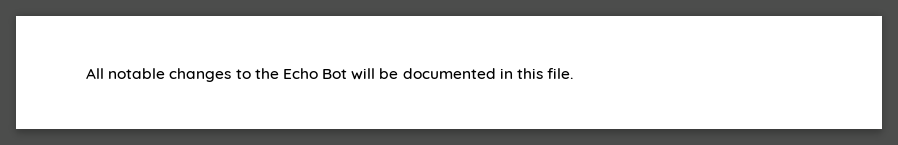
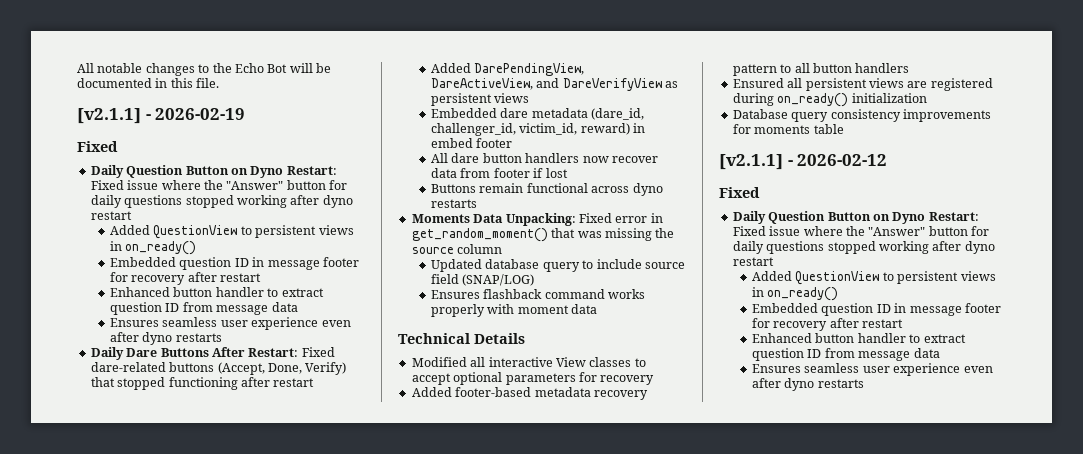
+ [v2.1.1] - 2026-02-19
+ Fixed
+ Daily Question Button on Dyno Restart: Fixed issue where the "Answer" button for daily questions stopped working after dyno restart
+ Added QuestionView to persistent views in on_ready()
+ Embedded question ID in message footer for recovery after restart
+ Enhanced button handler to extract question ID from message data
+ Ensures seamless user experience even after dyno restarts
+ Daily Dare Buttons After Restart: Fixed dare-related buttons (Accept, Done, Verify) that stopped functioning after restart
+ Added DarePendingView, DareActiveView, and DareVerifyView as persistent views
+ Embedded dare metadata (dare_id, challenger_id, victim_id, reward) in embed footer
+ All dare button handlers now recover data from footer if lost
+ Buttons remain functional across dyno restarts
+ Moments Data Unpacking: Fixed error in get_random_moment() that was missing the source column
+ Updated database query to include source field (SNAP/LOG)
+ Ensures flashback command works properly with moment data
+ Technical Details
+ Modified all interactive View classes to accept optional parameters for recovery
+ Added footer-based metadata recovery pattern to all button handlers
+ Ensured all persistent views are registered during on_ready() initialization
+ Database query consistency improvements for moments table
+ [v2.1.1] - 2026-02-12
+ Fixed
+ Daily Question Button on Dyno Restart: Fixed issue where the "Answer" button for daily questions stopped working after dyno restart
+ Added QuestionView to persistent views in on_ready()
+ Embedded question ID in message footer for recovery after restart
+ Enhanced button handler to extract question ID from message data
+ Ensures seamless user experience even after dyno restarts

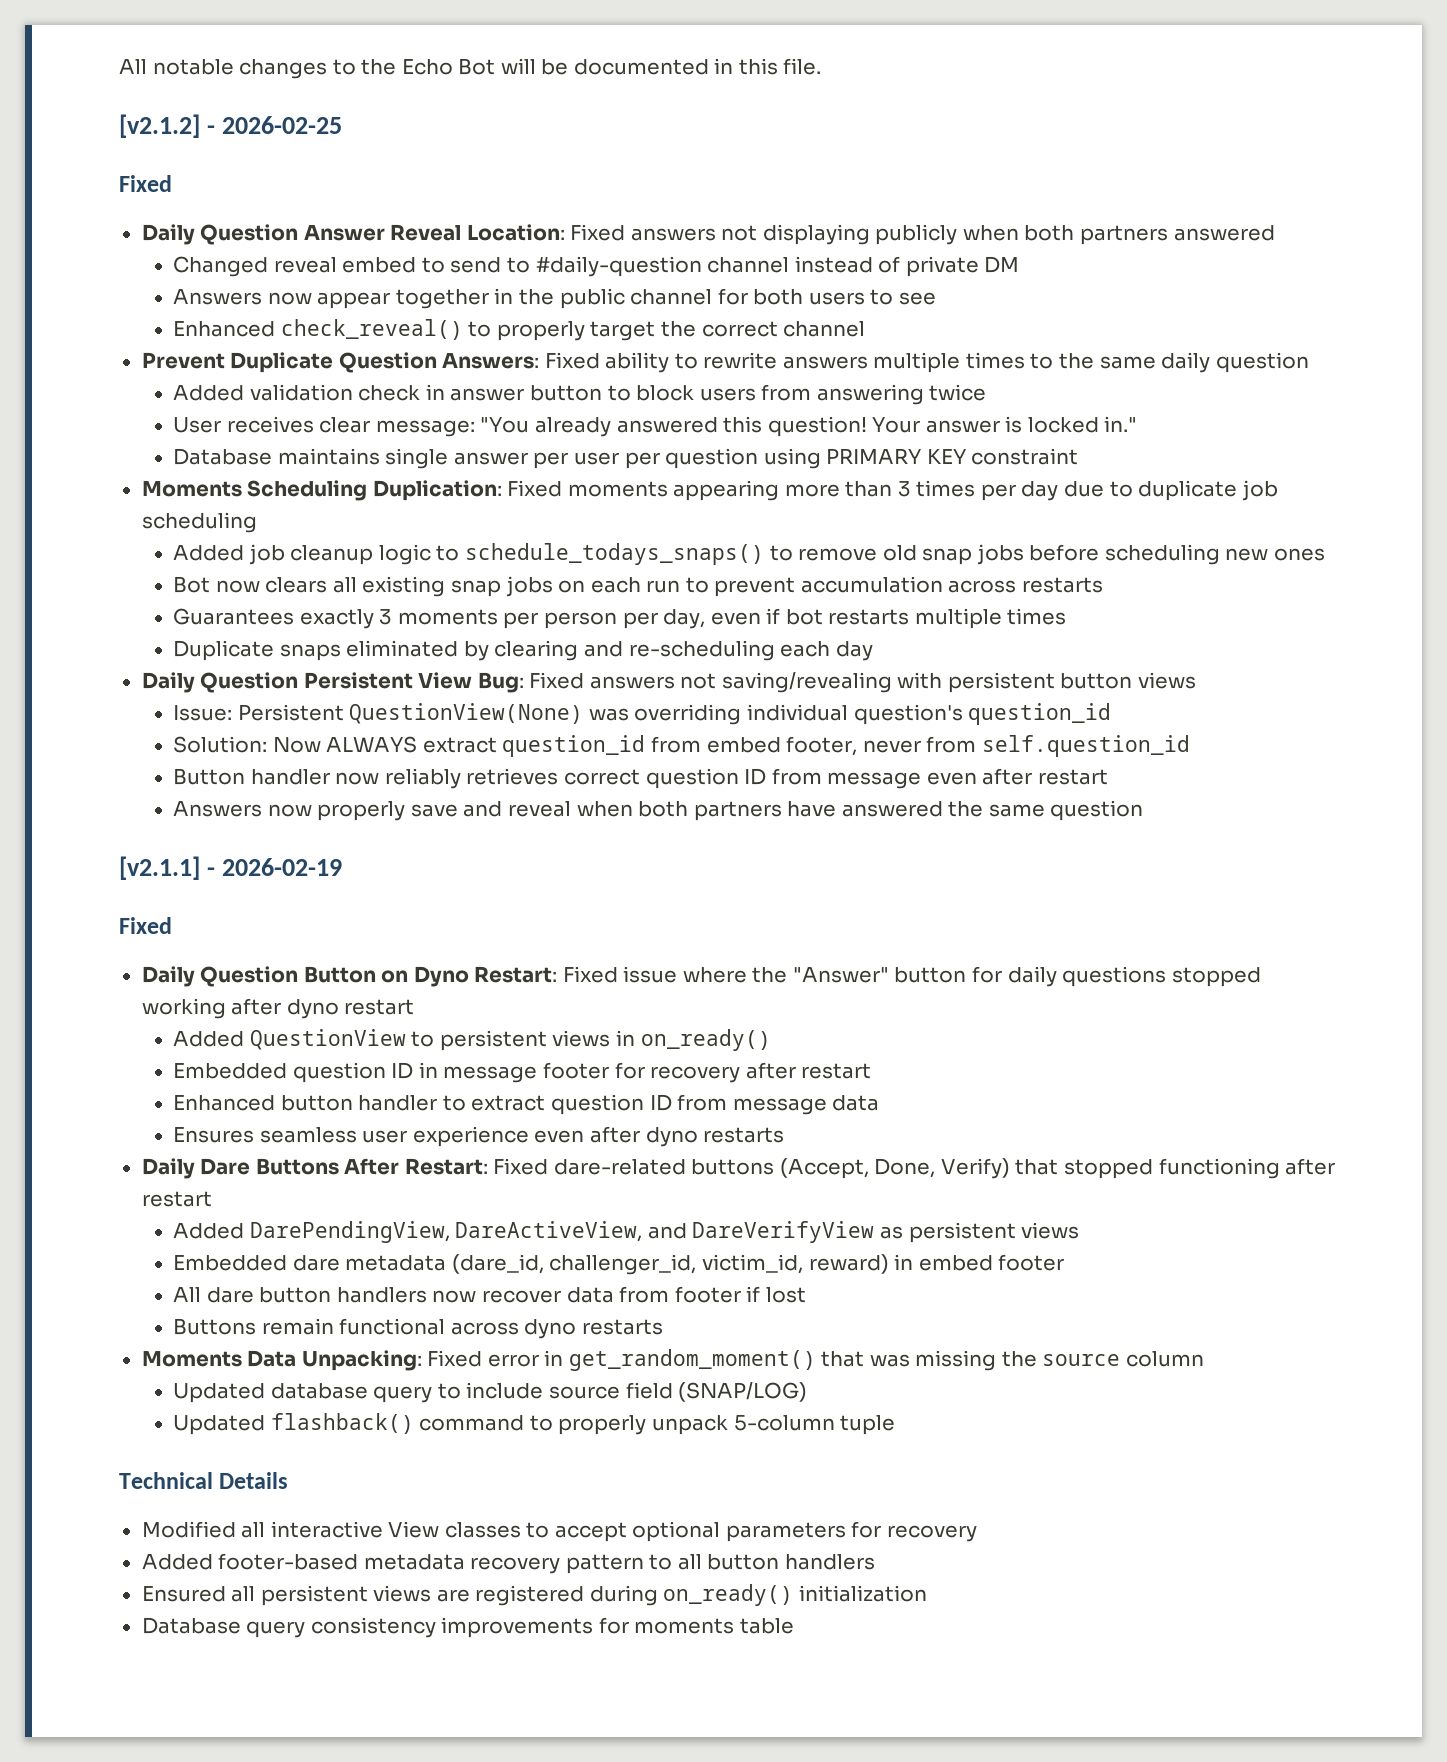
+ [v2.1.2] - 2026-02-25
+ Fixed
+ Daily Question Answer Reveal Location: Fixed answers not displaying publicly when both partners answered
+ Changed reveal embed to send to #daily-question channel instead of private DM
+ Answers now appear together in the public channel for both users to see
+ Enhanced check_reveal() to properly target the correct channel
+ Prevent Duplicate Question Answers: Fixed ability to rewrite answers multiple times to the same daily question
+ Added validation check in answer button to block users from answering twice
+ User receives clear message: "You already answered this question! Your answer is locked in."
+ Database maintains single answer per user per question using PRIMARY KEY constraint
+ Moments Scheduling Duplication: Fixed moments appearing more than 3 times per day due to duplicate job scheduling
+ Added job cleanup logic to schedule_todays_snaps() to remove old snap jobs before scheduling new ones
+ Bot now clears all existing snap jobs on each run to prevent accumulation across restarts
+ Guarantees exactly 3 moments per person per day, even if bot restarts multiple times
+ Duplicate snaps eliminated by clearing and re-scheduling each day
+ Daily Question Persistent View Bug: Fixed answers not saving/revealing with persistent button views
+ Issue: Persistent QuestionView(None) was overriding individual question's question_id
+ Solution: Now ALWAYS extract question_id from embed footer, never from self.question_id
+ Button handler now reliably retrieves correct question ID from message even after restart
+ Answers now properly save and reveal when both partners have answered the same question
- Ensures flashback command works properly with moment data
+ Updated flashback() command to properly unpack 5-column tuple
- [v2.1.1] - 2026-02-12
- Fixed
- Daily Question Button on Dyno Restart: Fixed issue where the "Answer" button for daily questions stopped working after dyno restart
- Added QuestionView to persistent views in on_ready()
- Embedded question ID in message footer for recovery after restart
- Enhanced button handler to extract question ID from message data
- Ensures seamless user experience even after dyno restarts

